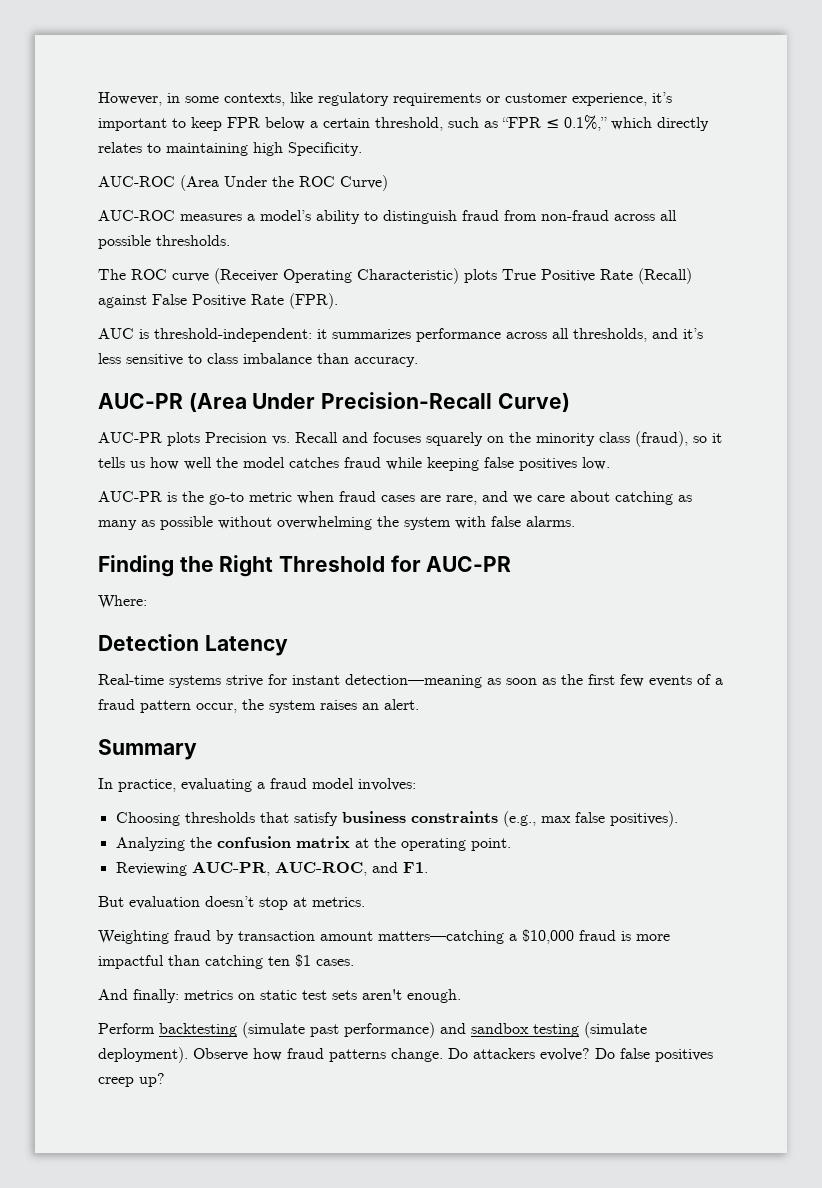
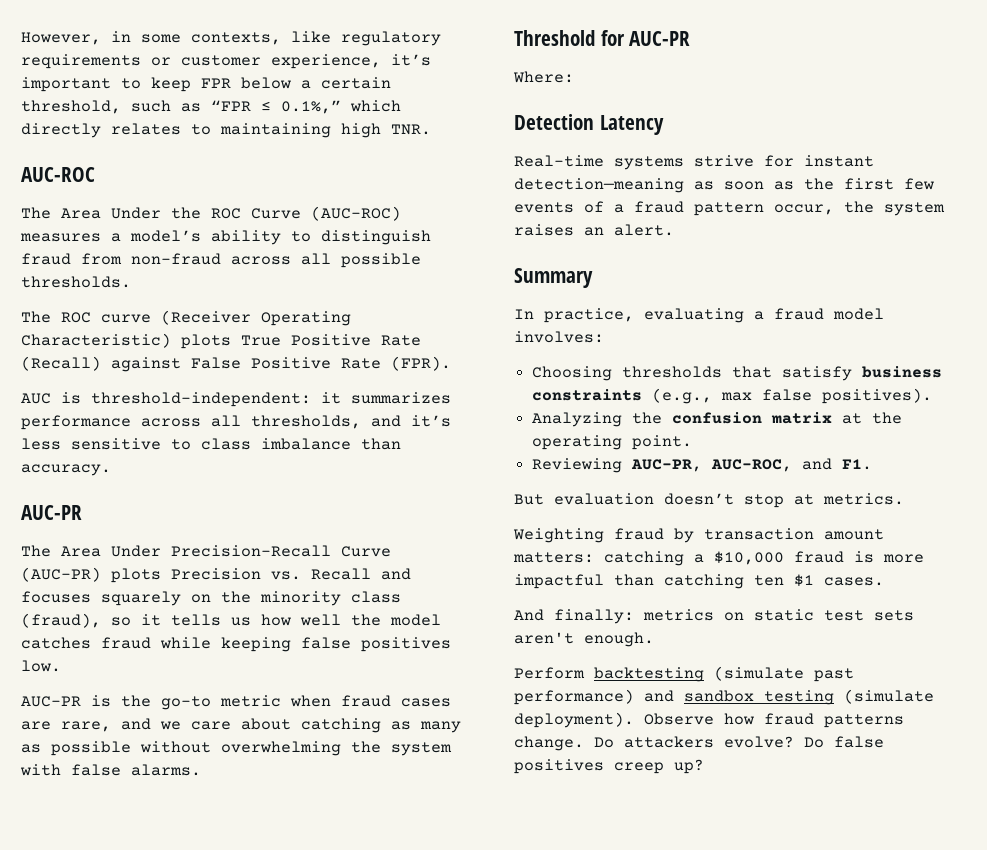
- However, in some contexts, like regulatory requirements or customer experience, it’s important to keep FPR below a certain threshold, such as “FPR ≤ 0.1%,” which directly relates to maintaining high Specificity.
- AUC-ROC (Area Under the ROC Curve)
- AUC-ROC measures a model’s ability to distinguish fraud from non-fraud across all possible thresholds.
+ However, in some contexts, like regulatory requirements or customer experience, it’s important to keep FPR below a certain threshold, such as “FPR ≤ 0.1%,” which directly relates to maintaining high TNR.
+ AUC-ROC
+ The Area Under the ROC Curve (AUC-ROC) measures a model’s ability to distinguish fraud from non-fraud across all possible thresholds.
  AUC is threshold-independent: it summarizes performance across all thresholds, and it’s less sensitive to class imbalance than accuracy.
- AUC-PR (Area Under Precision-Recall Curve)
- AUC-PR plots Precision vs. Recall and focuses squarely on the minority class (fraud), so it tells us how well the model catches fraud while keeping false positives low.
+ AUC-PR
+ The Area Under Precision-Recall Curve (AUC-PR) plots Precision vs. Recall and focuses squarely on the minority class (fraud), so it tells us how well the model catches fraud while keeping false positives low.
- Finding the Right Threshold for AUC-PR
+ Threshold for AUC-PR
- Weighting fraud by transaction amount matters—catching a $10,000 fraud is more impactful than catching ten $1 cases.
+ Weighting fraud by transaction amount matters: catching a $10,000 fraud is more impactful than catching ten $1 cases.

